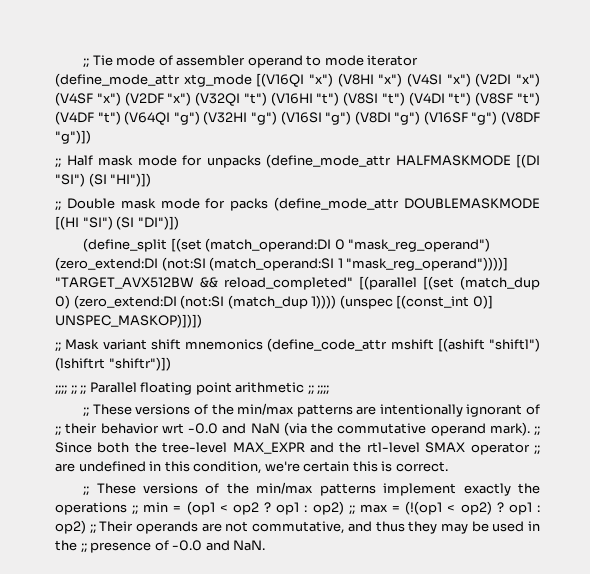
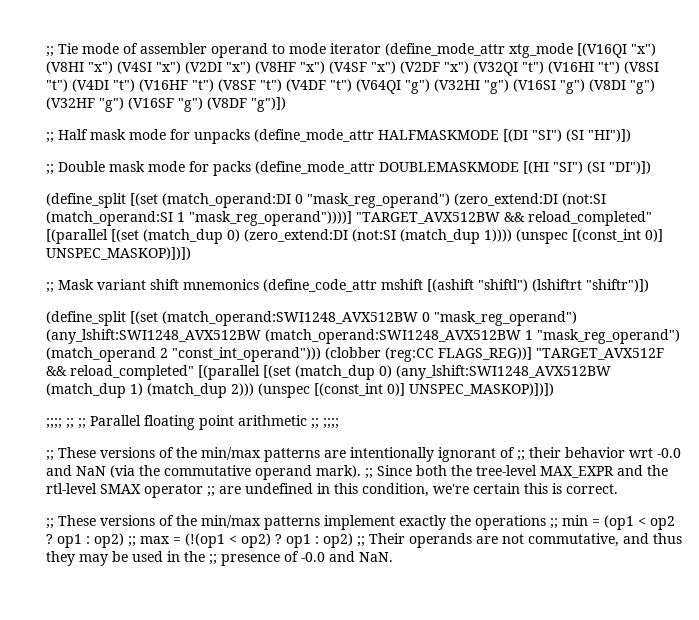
- ;; Tie mode of assembler operand to mode iterator (define_mode_attr xtg_mode [(V16QI "x") (V8HI "x") (V4SI "x") (V2DI "x") (V4SF "x") (V2DF "x") (V32QI "t") (V16HI "t") (V8SI "t") (V4DI "t") (V8SF "t") (V4DF "t") (V64QI "g") (V32HI "g") (V16SI "g") (V8DI "g") (V16SF "g") (V8DF "g")])
+ ;; Tie mode of assembler operand to mode iterator (define_mode_attr xtg_mode [(V16QI "x") (V8HI "x") (V4SI "x") (V2DI "x") (V8HF "x") (V4SF "x") (V2DF "x") (V32QI "t") (V16HI "t") (V8SI "t") (V4DI "t") (V16HF "t") (V8SF "t") (V4DF "t") (V64QI "g") (V32HI "g") (V16SI "g") (V8DI "g") (V32HF "g") (V16SF "g") (V8DF "g")])
+ (define_split [(set (match_operand:SWI1248_AVX512BW 0 "mask_reg_operand") (any_lshift:SWI1248_AVX512BW (match_operand:SWI1248_AVX512BW 1 "mask_reg_operand") (match_operand 2 "const_int_operand"))) (clobber (reg:CC FLAGS_REG))] "TARGET_AVX512F && reload_completed" [(parallel [(set (match_dup 0) (any_lshift:SWI1248_AVX512BW (match_dup 1) (match_dup 2))) (unspec [(const_int 0)] UNSPEC_MASKOP)])])

